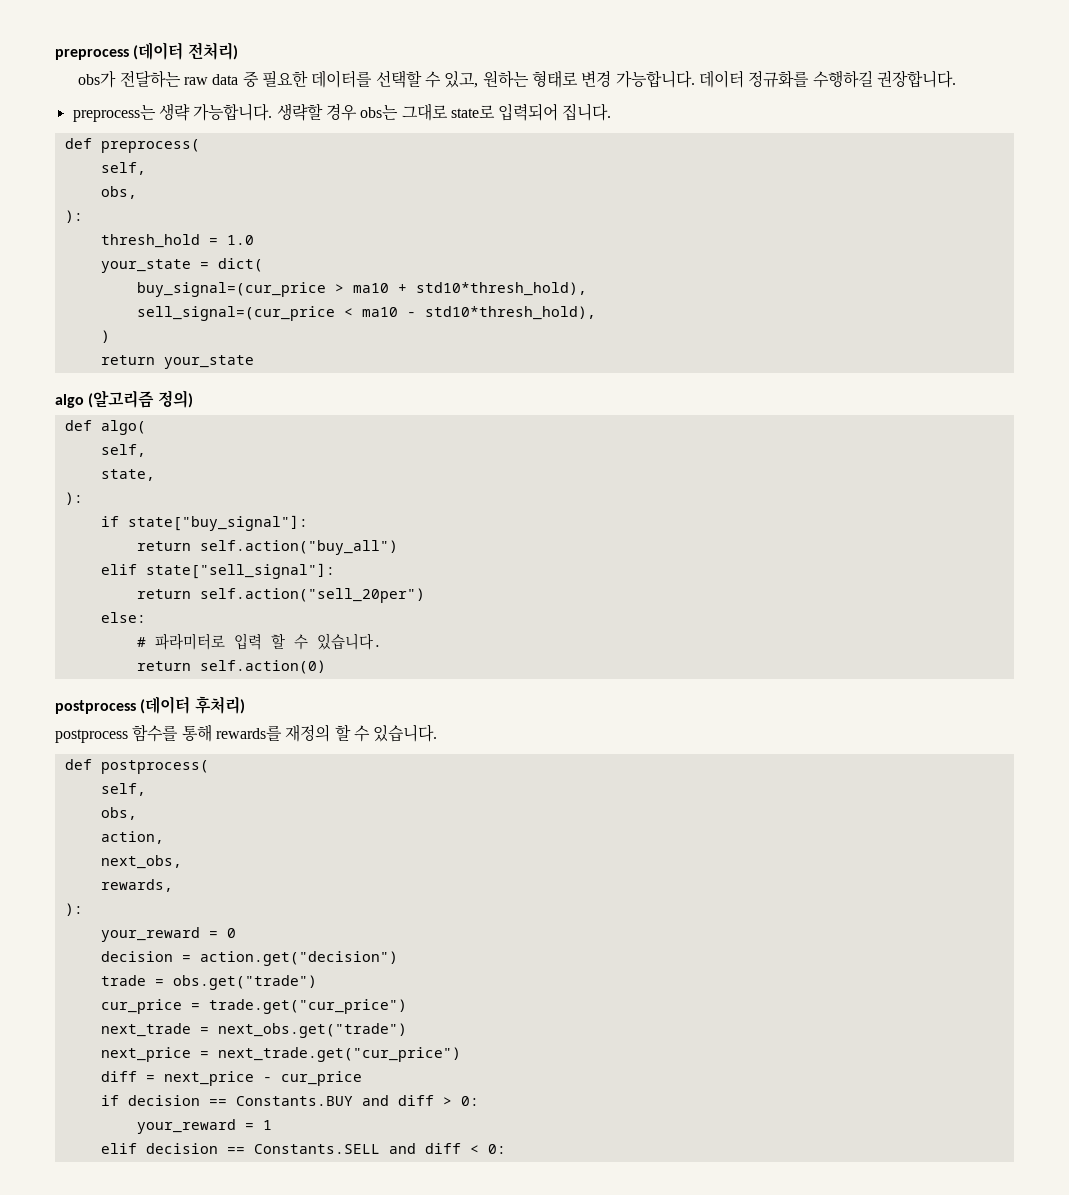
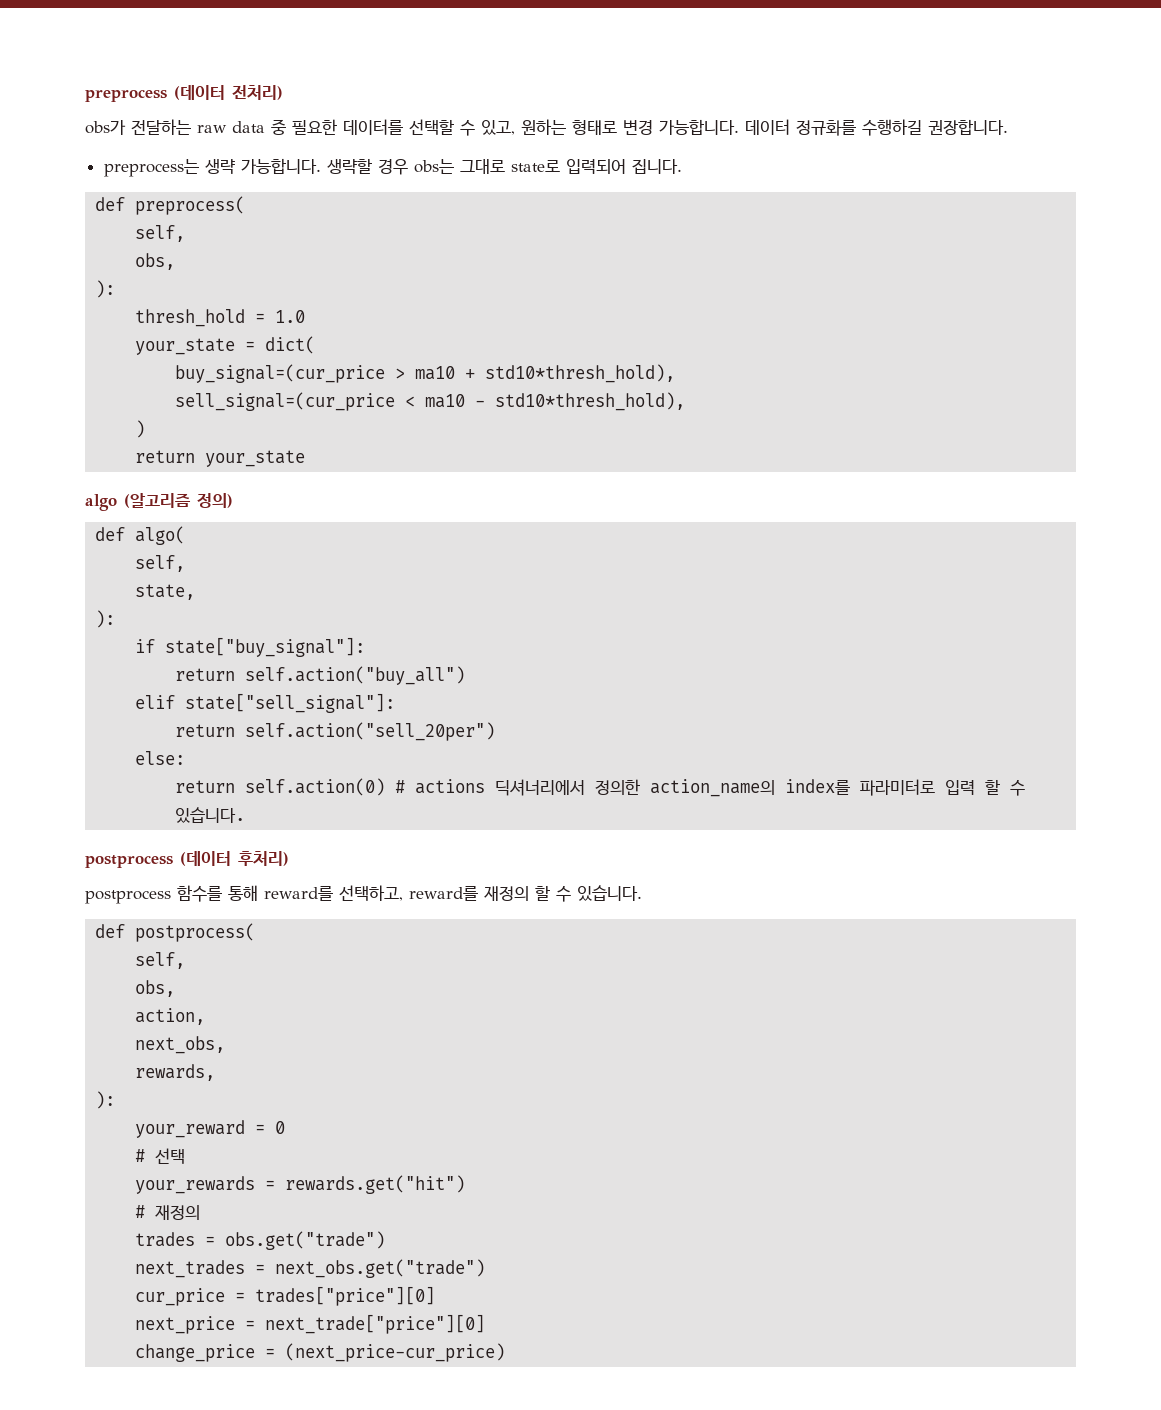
- # 파라미터로 입력 할 수 있습니다.
+ return self.action(0) # actions 딕셔너리에서 정의한 action_name의 index를 파라미터로 입력 할 수 있습니다.
- return self.action(0)
- postprocess 함수를 통해 rewards를 재정의 할 수 있습니다.
+ postprocess 함수를 통해 reward를 선택하고, reward를 재정의 할 수 있습니다.
- decision = action.get("decision")
- trade = obs.get("trade")
- cur_price = trade.get("cur_price")
- next_trade = next_obs.get("trade")
+ # 선택
+ your_rewards = rewards.get("hit")
+ # 재정의
+ trades = obs.get("trade")
+ next_trades = next_obs.get("trade")
+ cur_price = trades["price"][0]
- next_price = next_trade.get("cur_price")
- diff = next_price - cur_price
- if decision == Constants.BUY and diff > 0:
- your_reward = 1
- elif decision == Constants.SELL and diff < 0:
+ next_price = next_trade["price"][0]
+ change_price = (next_price-cur_price)

